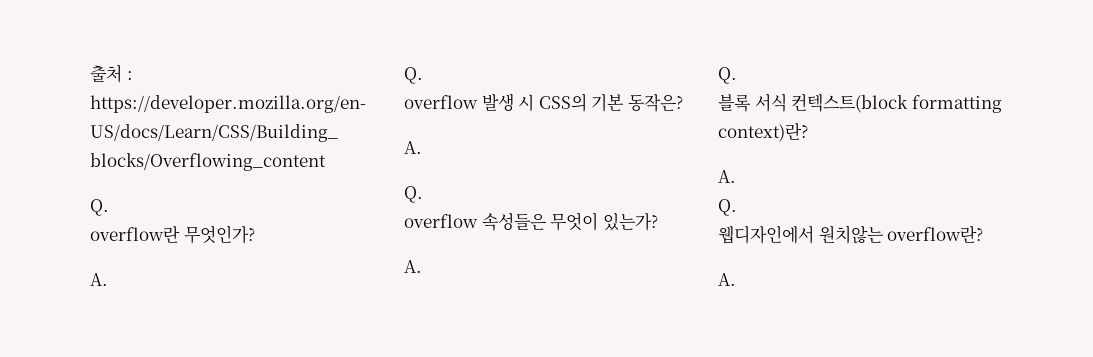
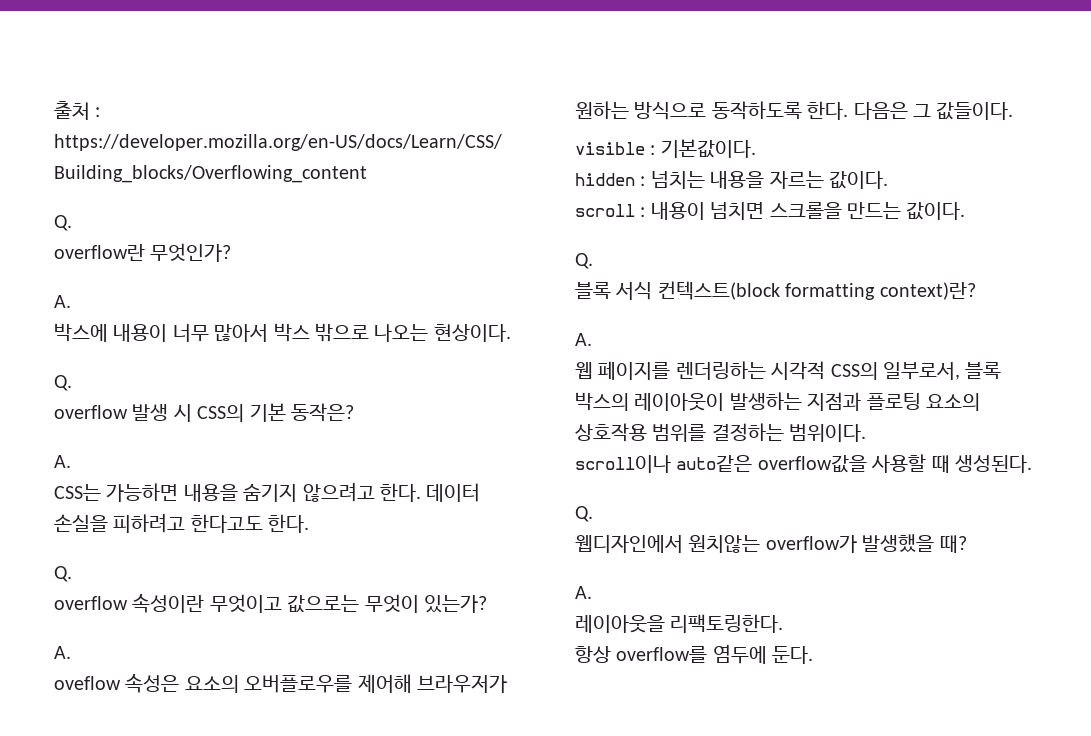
+ 박스에 내용이 너무 많아서 박스 밖으로 나오는 현상이다.
  overflow 발생 시 CSS의 기본 동작은?
  A.
+ CSS는 가능하면 내용을 숨기지 않으려고 한다. 데이터 손실을 피하려고 한다고도 한다.
  Q.
- overflow 속성들은 무엇이 있는가?
+ overflow 속성이란 무엇이고 값으로는 무엇이 있는가?
+ oveflow 속성은 요소의 오버플로우를 제어해 브라우저가 원하는 방식으로 동작하도록 한다. 다음은 그 값들이다.
+ visible : 기본값이다.
+ hidden : 넘치는 내용을 자르는 값이다.
+ scroll : 내용이 넘치면 스크롤을 만드는 값이다.
  블록 서식 컨텍스트(block formatting context)란?
  A.
+ 웹 페이지를 렌더링하는 시각적 CSS의 일부로서, 블록 박스의 레이아웃이 발생하는 지점과 플로팅 요소의 상호작용 범위를 결정하는 범위이다.
+ scroll이나 auto같은 overflow값을 사용할 때 생성된다.
  Q.
- 웹디자인에서 원치않는 overflow란?
+ 웹디자인에서 원치않는 overflow가 발생했을 때?
  A.
+ 레이아웃을 리팩토링한다.
+ 항상 overflow를 염두에 둔다.

